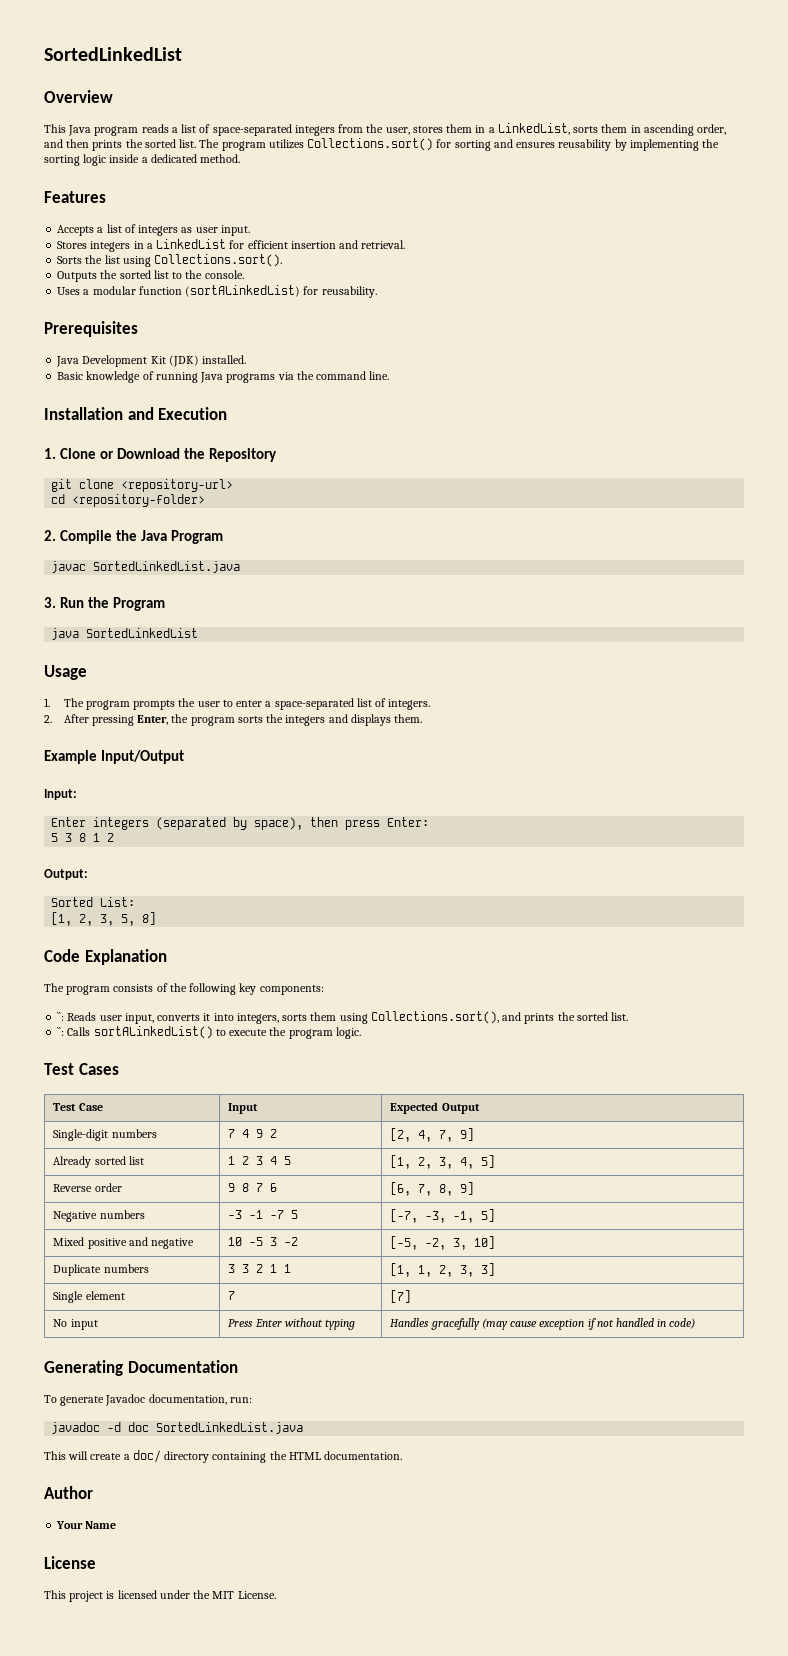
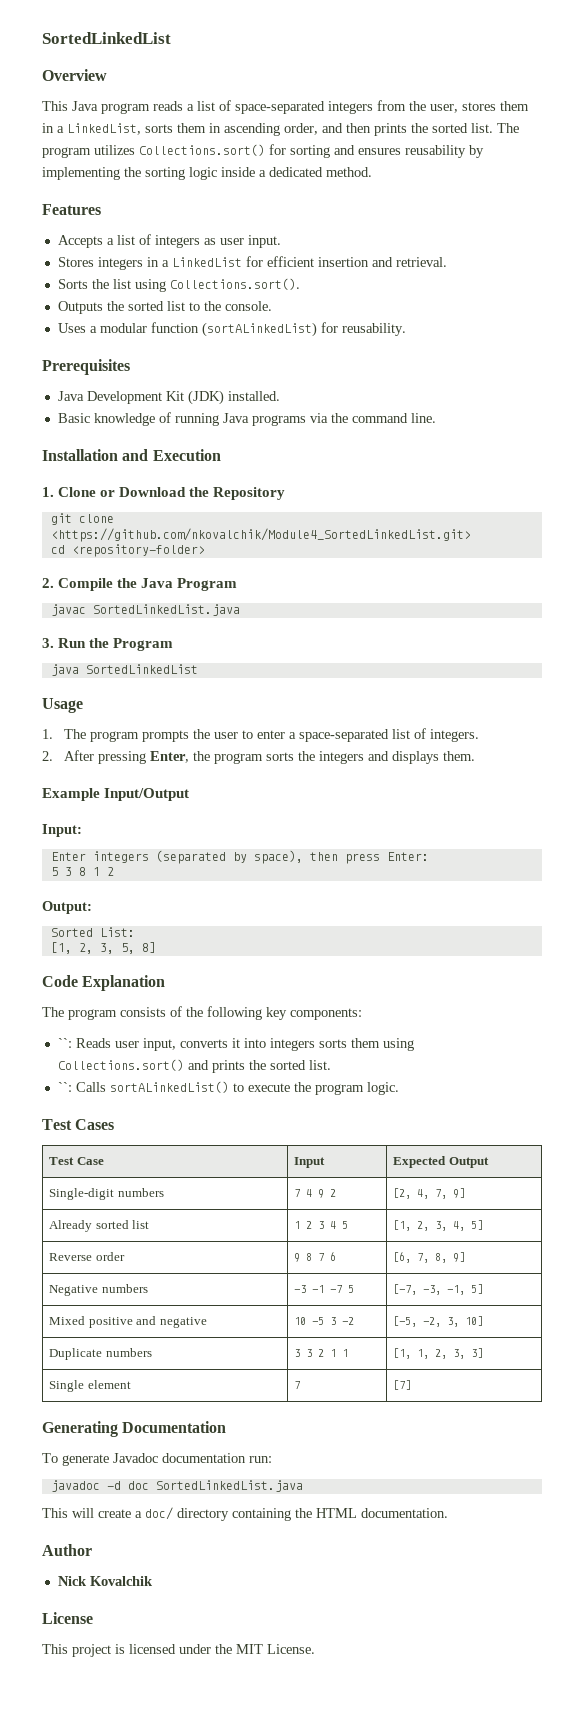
- git clone <repository-url>
+ git clone <https://github.com/nkovalchik/Module4_SortedLinkedList.git>
- ``: Reads user input, converts it into integers, sorts them using Collections.sort(), and prints the sorted list.
+ ``: Reads user input, converts it into integers sorts them using Collections.sort() and prints the sorted list.
- No input | Press Enter without typing | Handles gracefully (may cause exception if not handled in code)
- To generate Javadoc documentation, run:
+ To generate Javadoc documentation run:
- Your Name
+ Nick Kovalchik

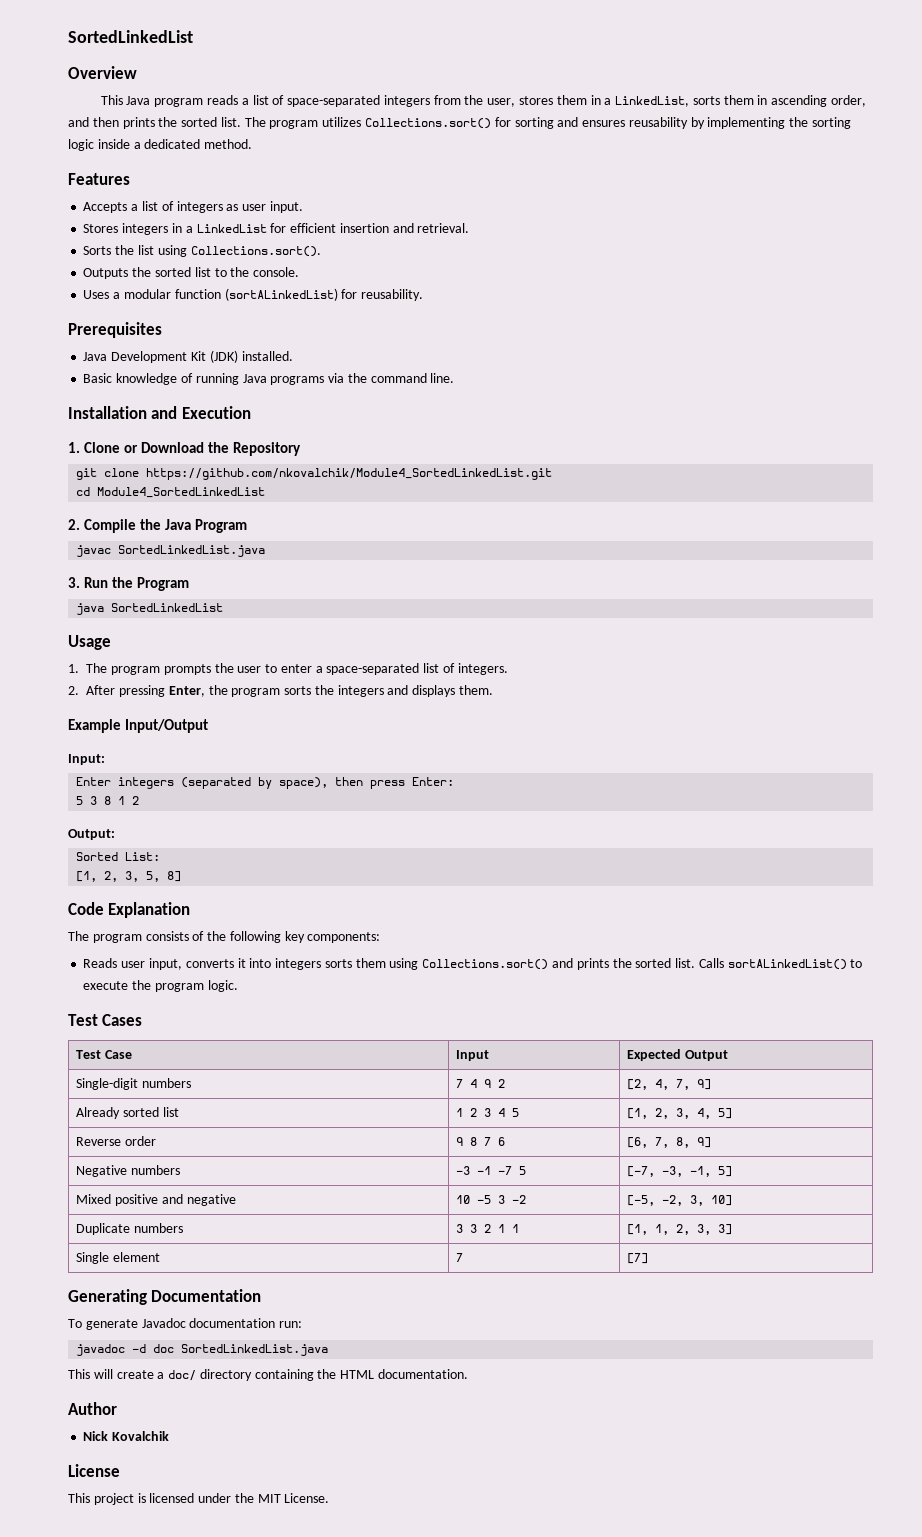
- git clone <https://github.com/nkovalchik/Module4_SortedLinkedList.git>
+ git clone https://github.com/nkovalchik/Module4_SortedLinkedList.git
- cd <repository-folder>
+ cd Module4_SortedLinkedList
- ``: Reads user input, converts it into integers sorts them using Collections.sort() and prints the sorted list.
- ``: Calls sortALinkedList() to execute the program logic.
+ Reads user input, converts it into integers sorts them using Collections.sort() and prints the sorted list. Calls sortALinkedList() to execute the program logic.

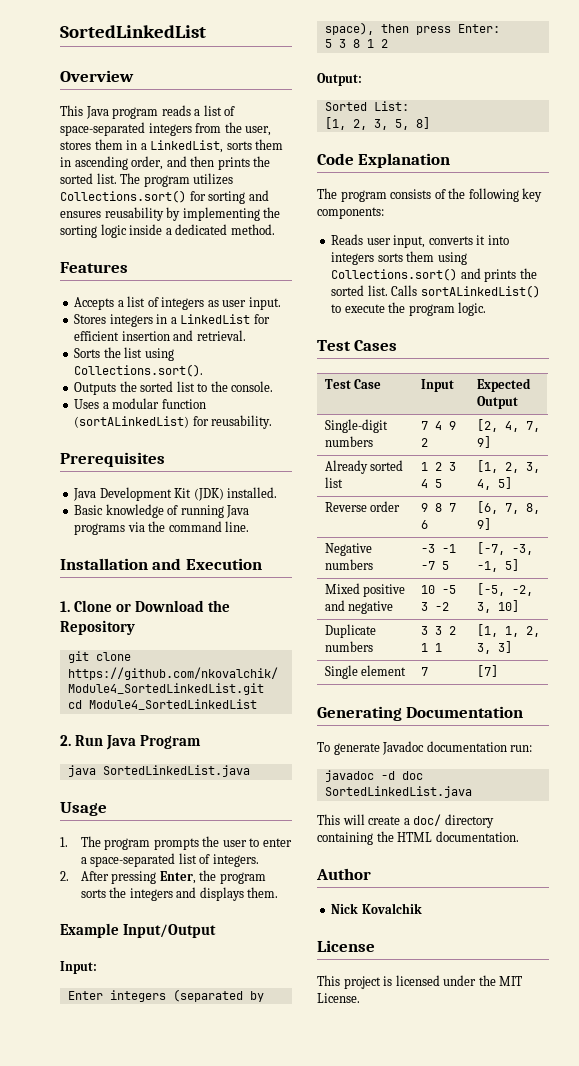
- 2. Compile the Java Program
+ 2. Run Java Program
- javac SortedLinkedList.java
- 3. Run the Program
- java SortedLinkedList
+ java SortedLinkedList.java

